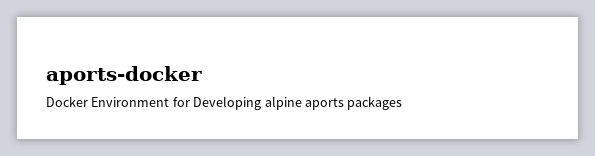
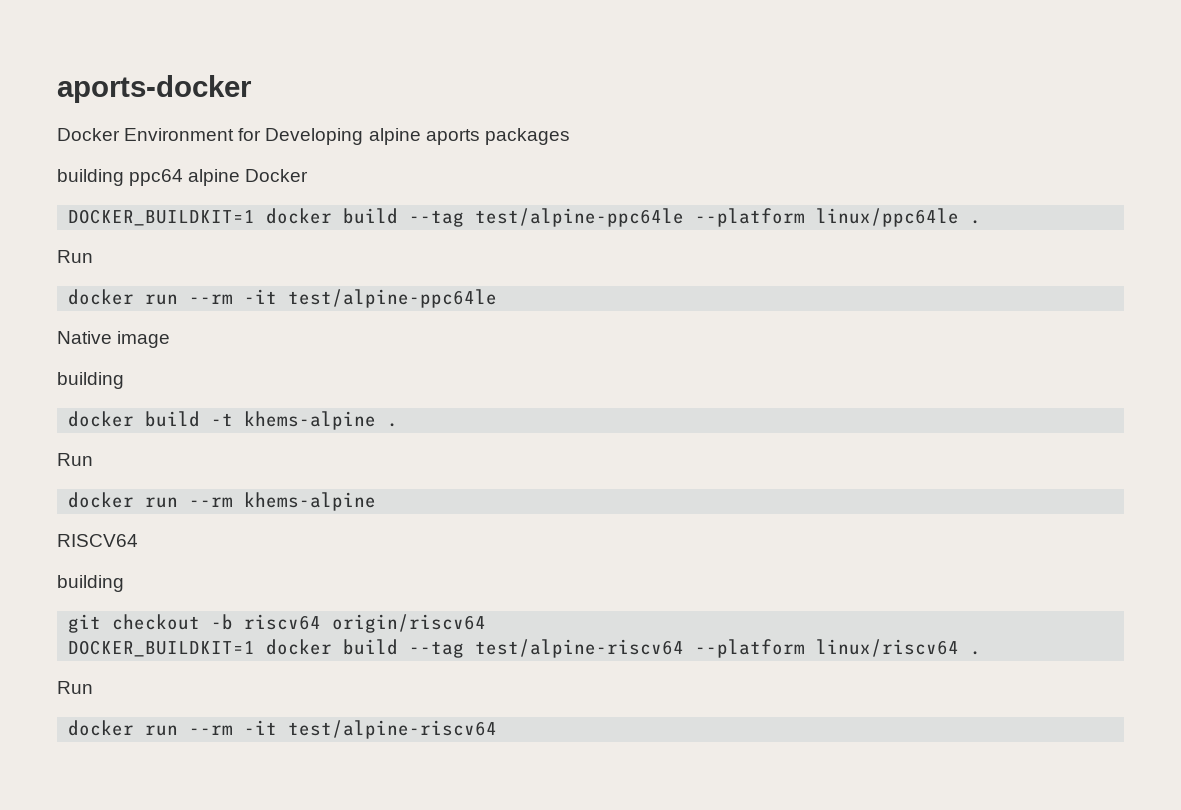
+ building ppc64 alpine Docker
+ DOCKER_BUILDKIT=1 docker build --tag test/alpine-ppc64le --platform linux/ppc64le .
+ Run
+ docker run --rm -it test/alpine-ppc64le
+ Native image
+ building
+ docker build -t khems-alpine .
+ Run
+ docker run --rm khems-alpine
+ RISCV64
+ building
+ git checkout -b riscv64 origin/riscv64
+ DOCKER_BUILDKIT=1 docker build --tag test/alpine-riscv64 --platform linux/riscv64 .
+ Run
+ docker run --rm -it test/alpine-riscv64

